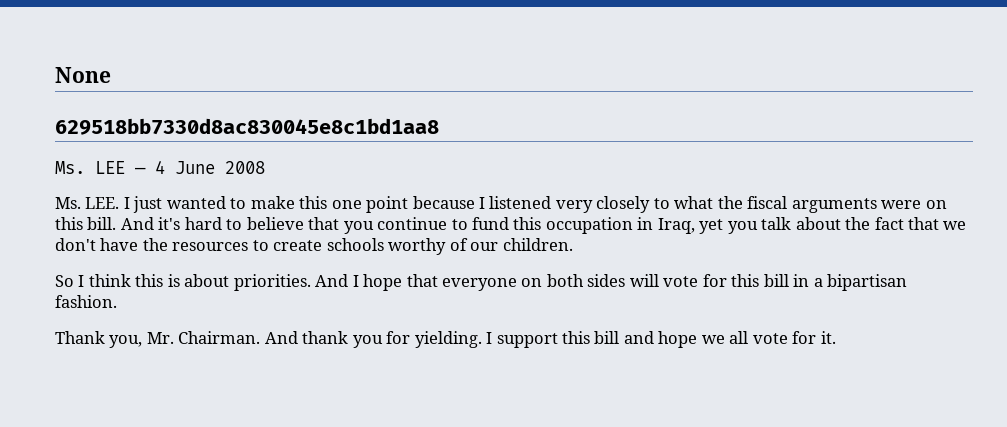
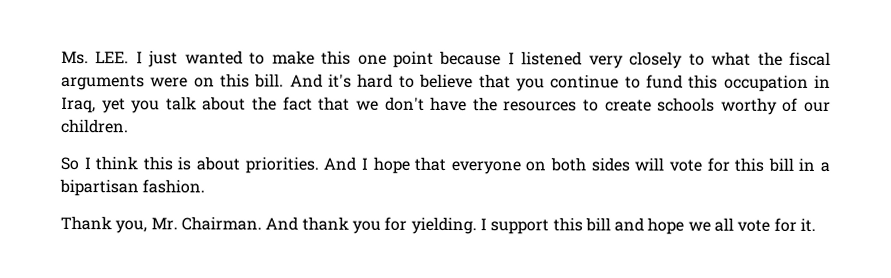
- None
- 629518bb7330d8ac830045e8c1bd1aa8
- Ms. LEE — 4 June 2008

